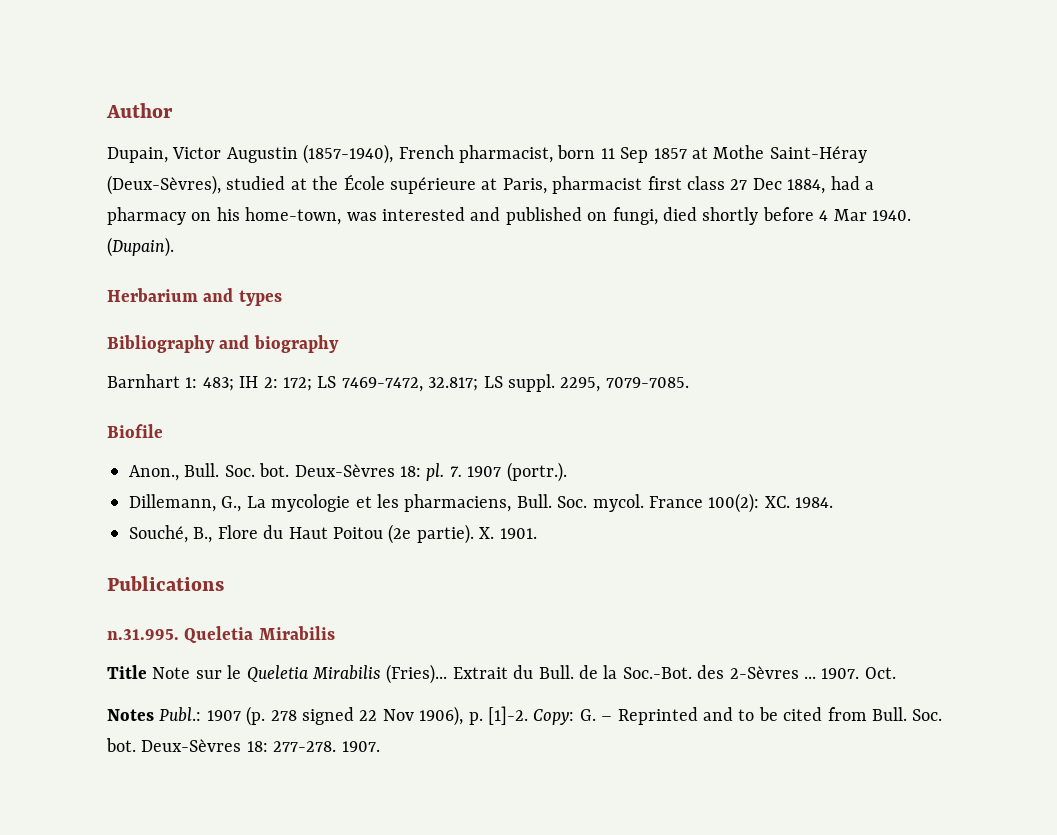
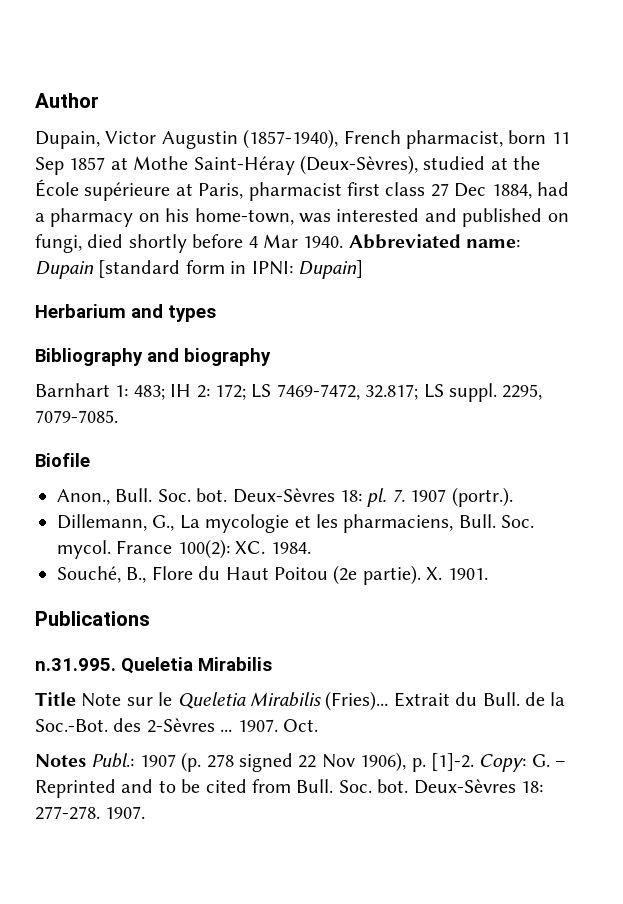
- (Dupain).
+ Abbreviated name: Dupain [standard form in IPNI: Dupain]

